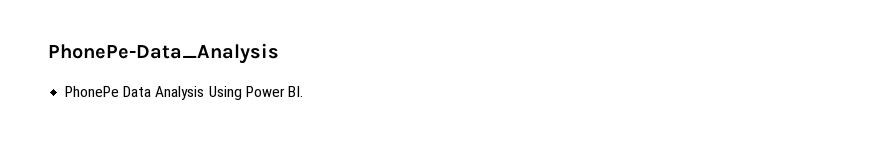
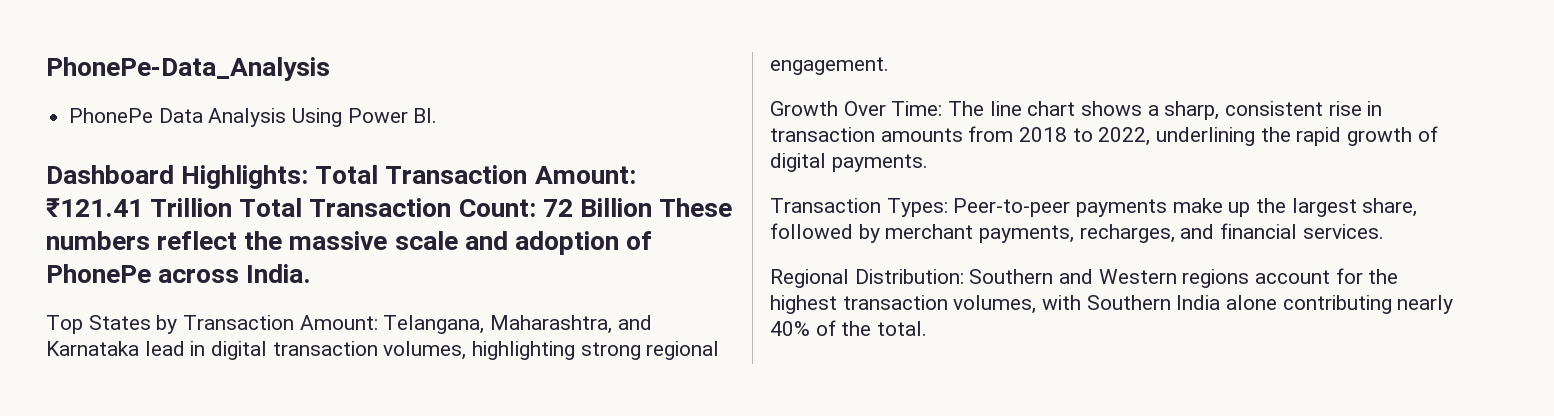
+ Dashboard Highlights: Total Transaction Amount: ₹121.41 Trillion Total Transaction Count: 72 Billion These numbers reflect the massive scale and adoption of PhonePe across India.
+ Top States by Transaction Amount: Telangana, Maharashtra, and Karnataka lead in digital transaction volumes, highlighting strong regional engagement.
+ Growth Over Time: The line chart shows a sharp, consistent rise in transaction amounts from 2018 to 2022, underlining the rapid growth of digital payments.
+ Transaction Types: Peer-to-peer payments make up the largest share, followed by merchant payments, recharges, and financial services.
+ Regional Distribution: Southern and Western regions account for the highest transaction volumes, with Southern India alone contributing nearly 40% of the total.

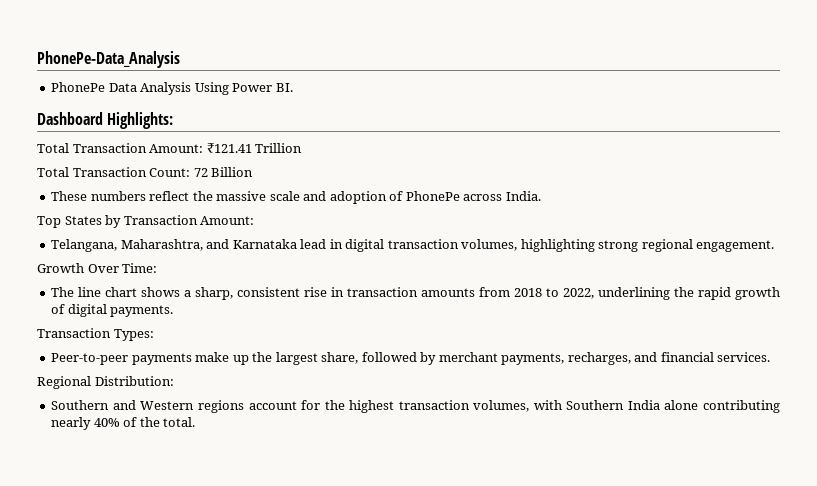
- Dashboard Highlights: Total Transaction Amount: ₹121.41 Trillion Total Transaction Count: 72 Billion These numbers reflect the massive scale and adoption of PhonePe across India.
+ Dashboard Highlights:
+ Total Transaction Amount: ₹121.41 Trillion
+ Total Transaction Count: 72 Billion
+ These numbers reflect the massive scale and adoption of PhonePe across India.
- Top States by Transaction Amount: Telangana, Maharashtra, and Karnataka lead in digital transaction volumes, highlighting strong regional engagement.
+ Top States by Transaction Amount:
+ Telangana, Maharashtra, and Karnataka lead in digital transaction volumes, highlighting strong regional engagement.
- Growth Over Time: The line chart shows a sharp, consistent rise in transaction amounts from 2018 to 2022, underlining the rapid growth of digital payments.
+ Growth Over Time:
+ The line chart shows a sharp, consistent rise in transaction amounts from 2018 to 2022, underlining the rapid growth of digital payments.
- Transaction Types: Peer-to-peer payments make up the largest share, followed by merchant payments, recharges, and financial services.
+ Transaction Types:
+ Peer-to-peer payments make up the largest share, followed by merchant payments, recharges, and financial services.
- Regional Distribution: Southern and Western regions account for the highest transaction volumes, with Southern India alone contributing nearly 40% of the total.
+ Regional Distribution:
+ Southern and Western regions account for the highest transaction volumes, with Southern India alone contributing nearly 40% of the total.

